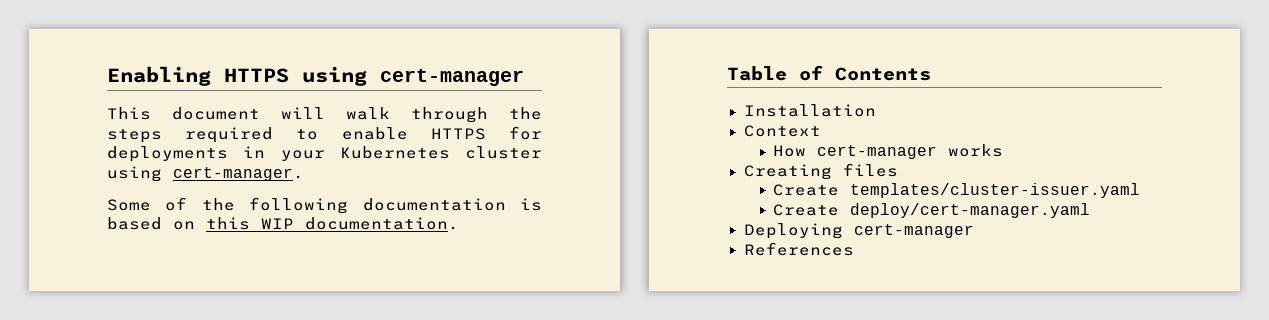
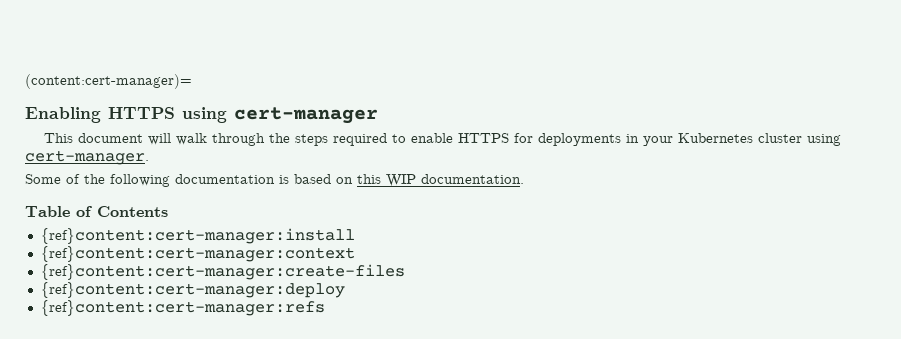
+ (content:cert-manager)=
- Installation
- Context
- How cert-manager works
- Creating files
- Create templates/cluster-issuer.yaml
- Create deploy/cert-manager.yaml
- Deploying cert-manager
- References
+ {ref}content:cert-manager:install
+ {ref}content:cert-manager:context
+ {ref}content:cert-manager:create-files
+ {ref}content:cert-manager:deploy
+ {ref}content:cert-manager:refs

